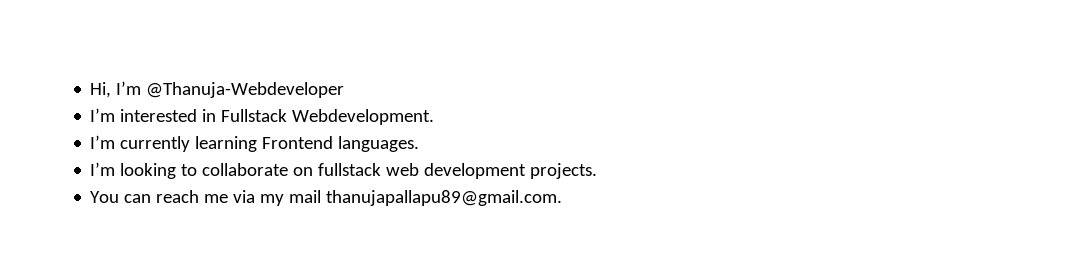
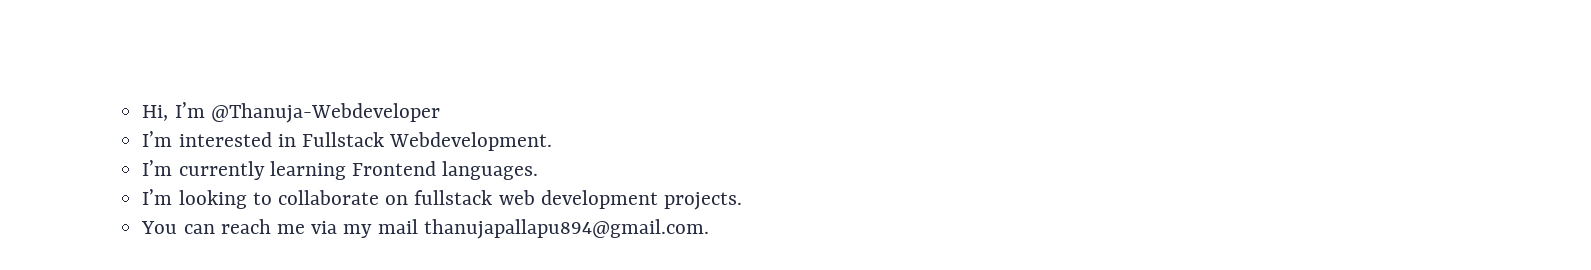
- You can reach me via my mail thanujapallapu89@gmail.com.
+ You can reach me via my mail thanujapallapu894@gmail.com.

